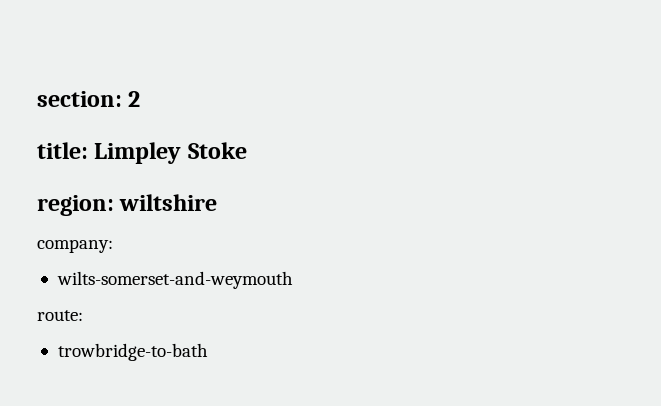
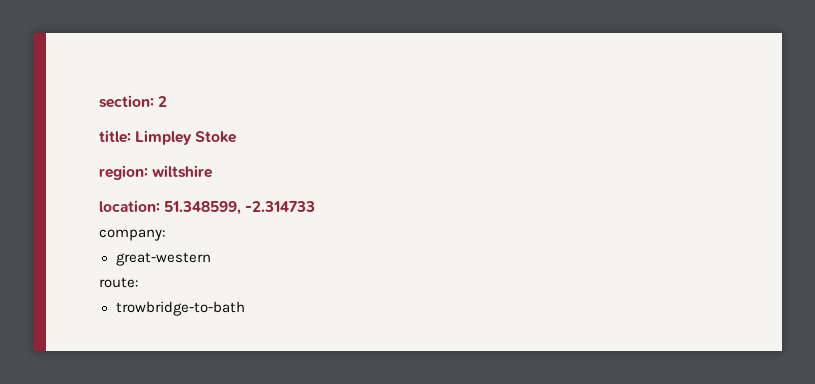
+ location: 51.348599, -2.314733
- wilts-somerset-and-weymouth
+ great-western

